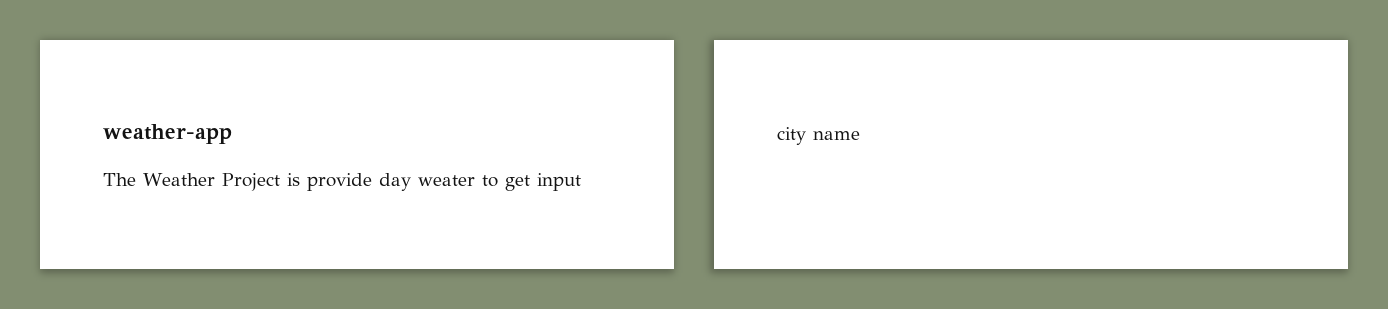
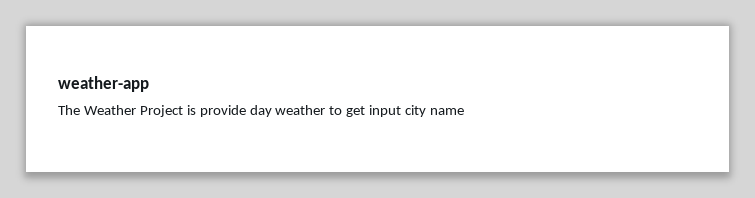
- The Weather Project is provide day weater to get input city name
+ The Weather Project is provide day weather to get input city name

